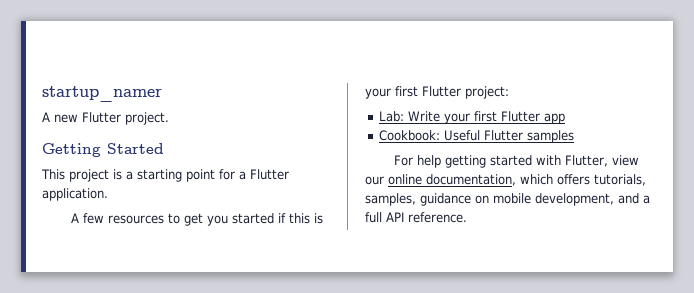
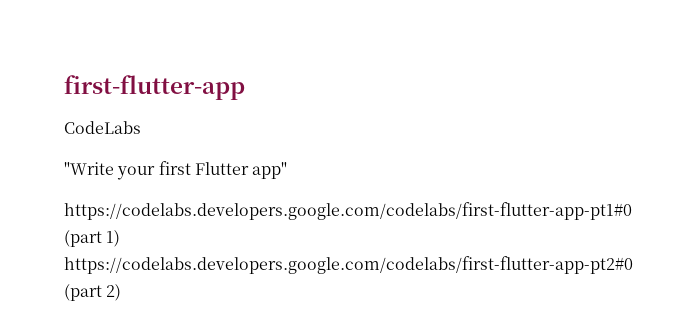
- startup_namer
- A new Flutter project.
- Getting Started
- This project is a starting point for a Flutter application.
- A few resources to get you started if this is your first Flutter project:
- Lab: Write your first Flutter app
- Cookbook: Useful Flutter samples
- For help getting started with Flutter, view our online documentation, which offers tutorials, samples, guidance on mobile development, and a full API reference.
+ first-flutter-app
+ CodeLabs
+ "Write your first Flutter app"
+ https://codelabs.developers.google.com/codelabs/first-flutter-app-pt1#0 (part 1) https://codelabs.developers.google.com/codelabs/first-flutter-app-pt2#0 (part 2)

